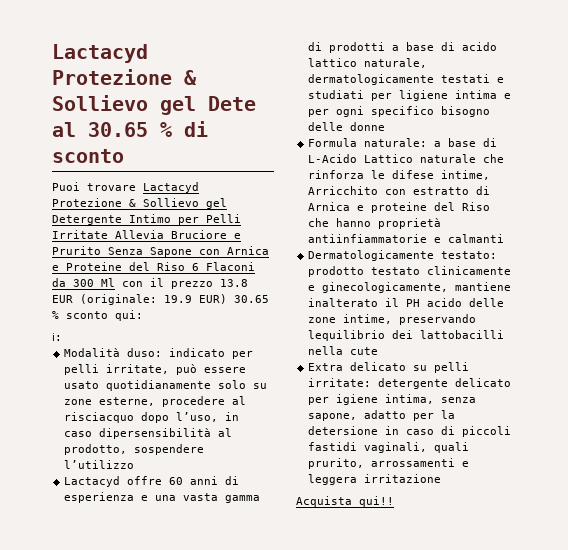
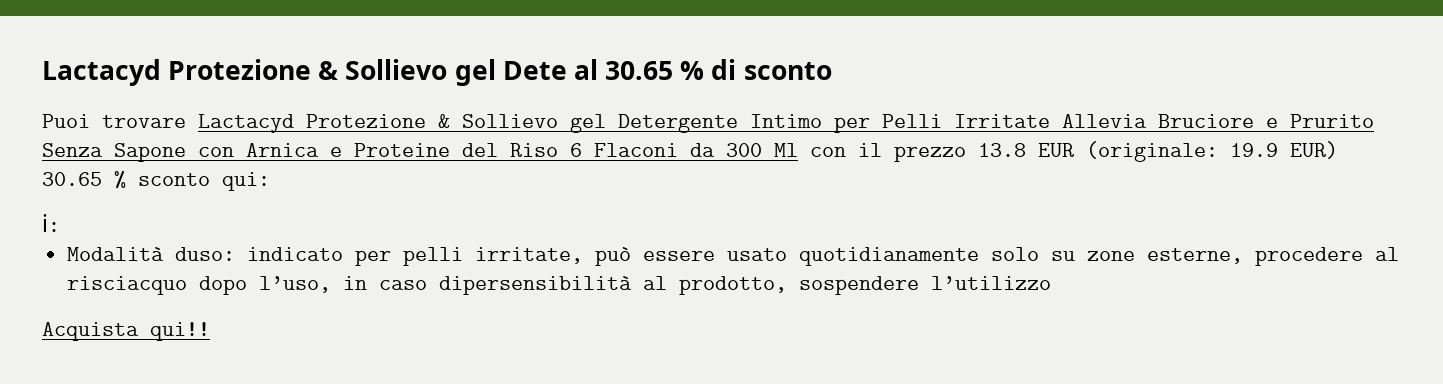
- Lactacyd offre 60 anni di esperienza e una vasta gamma di prodotti a base di acido lattico naturale, dermatologicamente testati e studiati per ligiene intima e per ogni specifico bisogno delle donne
- Formula naturale: a base di L-Acido Lattico naturale che rinforza le difese intime, Arricchito con estratto di Arnica e proteine del Riso che hanno proprietà antiinfiammatorie e calmanti
- Dermatologicamente testato: prodotto testato clinicamente e ginecologicamente, mantiene inalterato il PH acido delle zone intime, preservando lequilibrio dei lattobacilli nella cute
- Extra delicato su pelli irritate: detergente delicato per igiene intima, senza sapone, adatto per la detersione in caso di piccoli fastidi vaginali, quali prurito, arrossamenti e leggera irritazione

